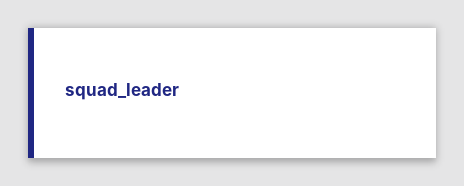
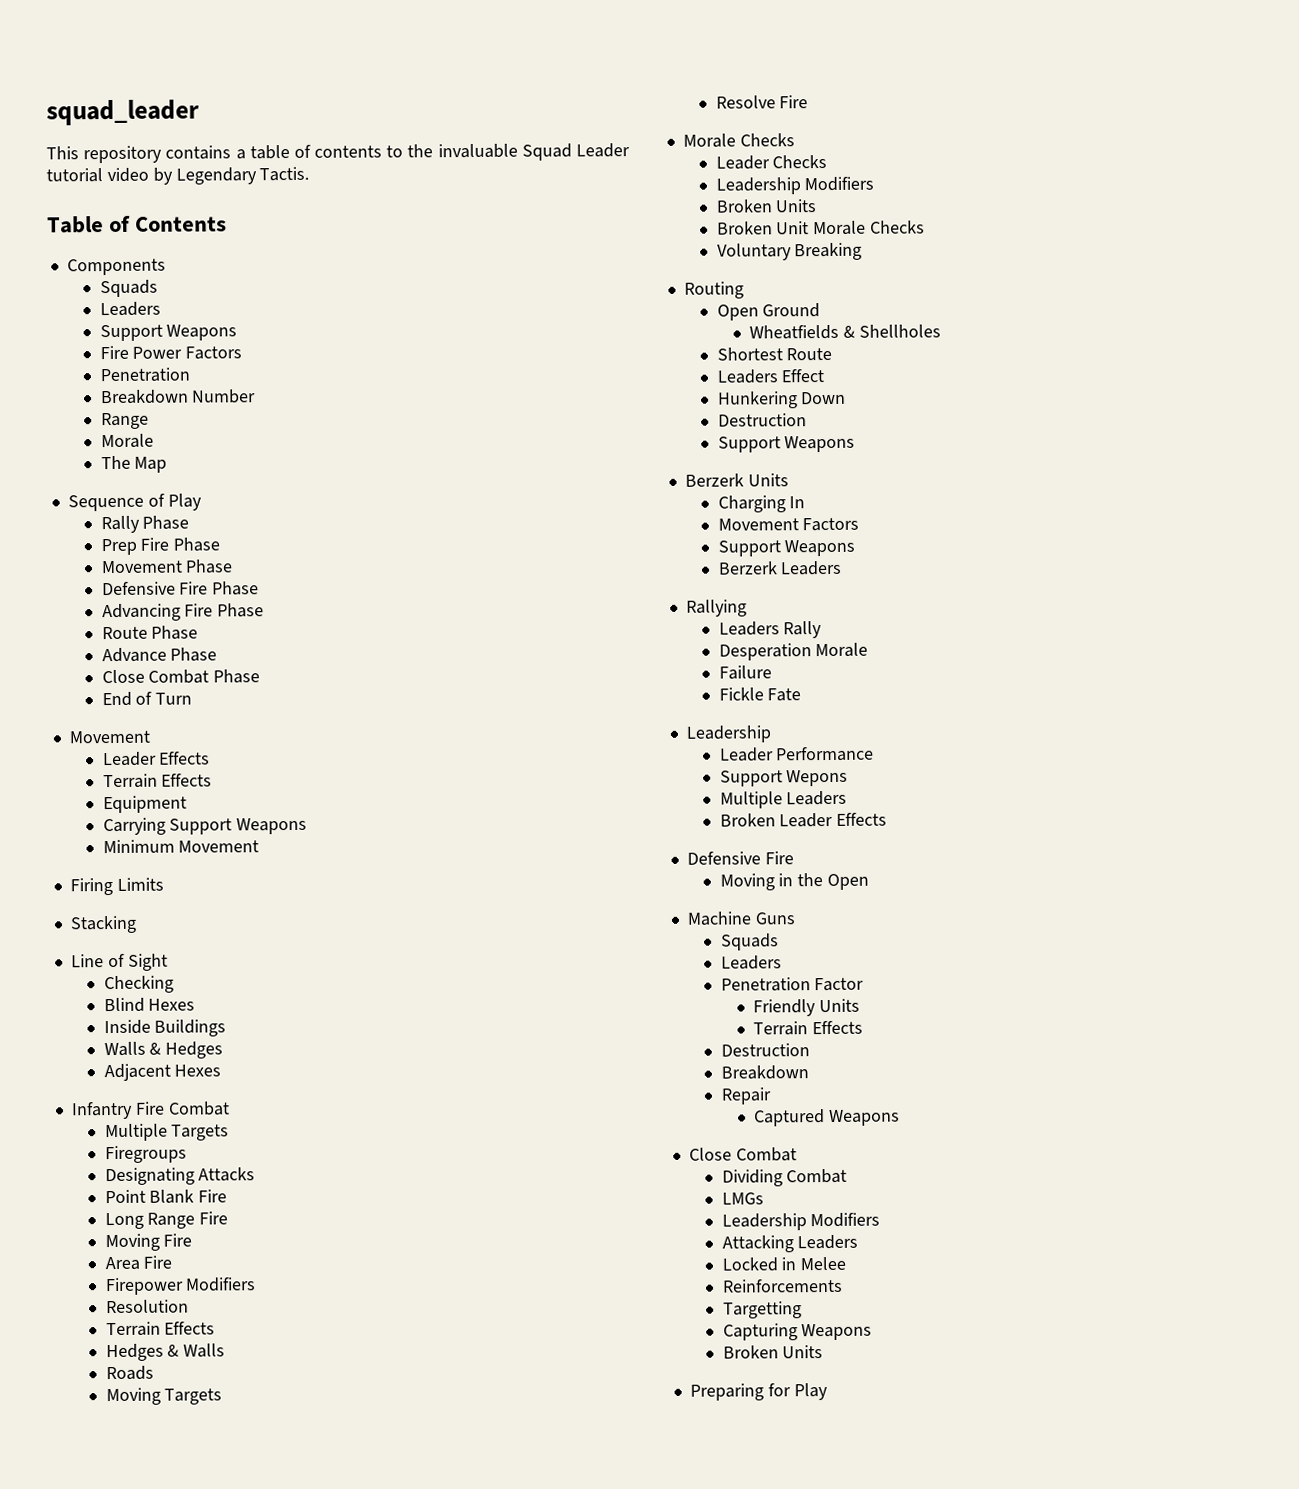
+ This repository contains a table of contents to the invaluable Squad Leader tutorial video by Legendary Tactis.
+ Table of Contents
+ Components
+ Squads
+ Leaders
+ Support Weapons
+ Fire Power Factors
+ Penetration
+ Breakdown Number
+ Range
+ Morale
+ The Map
+ Sequence of Play
+ Rally Phase
+ Prep Fire Phase
+ Movement Phase
+ Defensive Fire Phase
+ Advancing Fire Phase
+ Route Phase
+ Advance Phase
+ Close Combat Phase
+ End of Turn
+ Movement
+ Leader Effects
+ Terrain Effects
+ Equipment
+ Carrying Support Weapons
+ Minimum Movement
+ Firing Limits
+ Stacking
+ Line of Sight
+ Checking
+ Blind Hexes
+ Inside Buildings
+ Walls & Hedges
+ Adjacent Hexes
+ Infantry Fire Combat
+ Multiple Targets
+ Firegroups
+ Designating Attacks
+ Point Blank Fire
+ Long Range Fire
+ Moving Fire
+ Area Fire
+ Firepower Modifiers
+ Resolution
+ Terrain Effects
+ Hedges & Walls
+ Roads
+ Moving Targets
+ Resolve Fire
+ Morale Checks
+ Leader Checks
+ Leadership Modifiers
+ Broken Units
+ Broken Unit Morale Checks
+ Voluntary Breaking
+ Routing
+ Open Ground
+ Wheatfields & Shellholes
+ Shortest Route
+ Leaders Effect
+ Hunkering Down
+ Destruction
+ Support Weapons
+ Berzerk Units
+ Charging In
+ Movement Factors
+ Support Weapons
+ Berzerk Leaders
+ Rallying
+ Leaders Rally
+ Desperation Morale
+ Failure
+ Fickle Fate
+ Leadership
+ Leader Performance
+ Support Wepons
+ Multiple Leaders
+ Broken Leader Effects
+ Defensive Fire
+ Moving in the Open
+ Machine Guns
+ Squads
+ Leaders
+ Penetration Factor
+ Friendly Units
+ Terrain Effects
+ Destruction
+ Breakdown
+ Repair
+ Captured Weapons
+ Close Combat
+ Dividing Combat
+ LMGs
+ Leadership Modifiers
+ Attacking Leaders
+ Locked in Melee
+ Reinforcements
+ Targetting
+ Capturing Weapons
+ Broken Units
+ Preparing for Play

